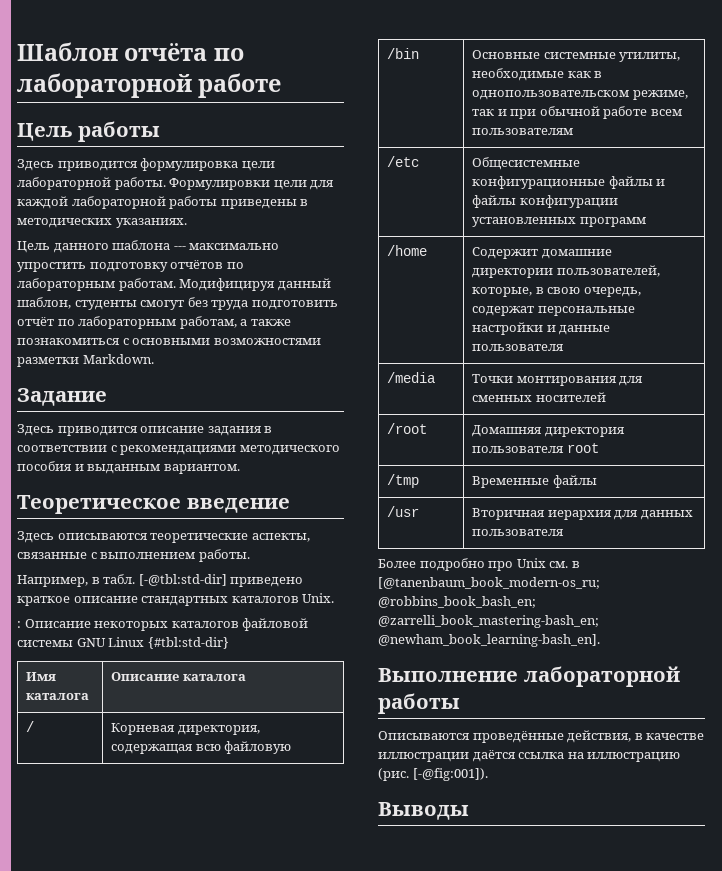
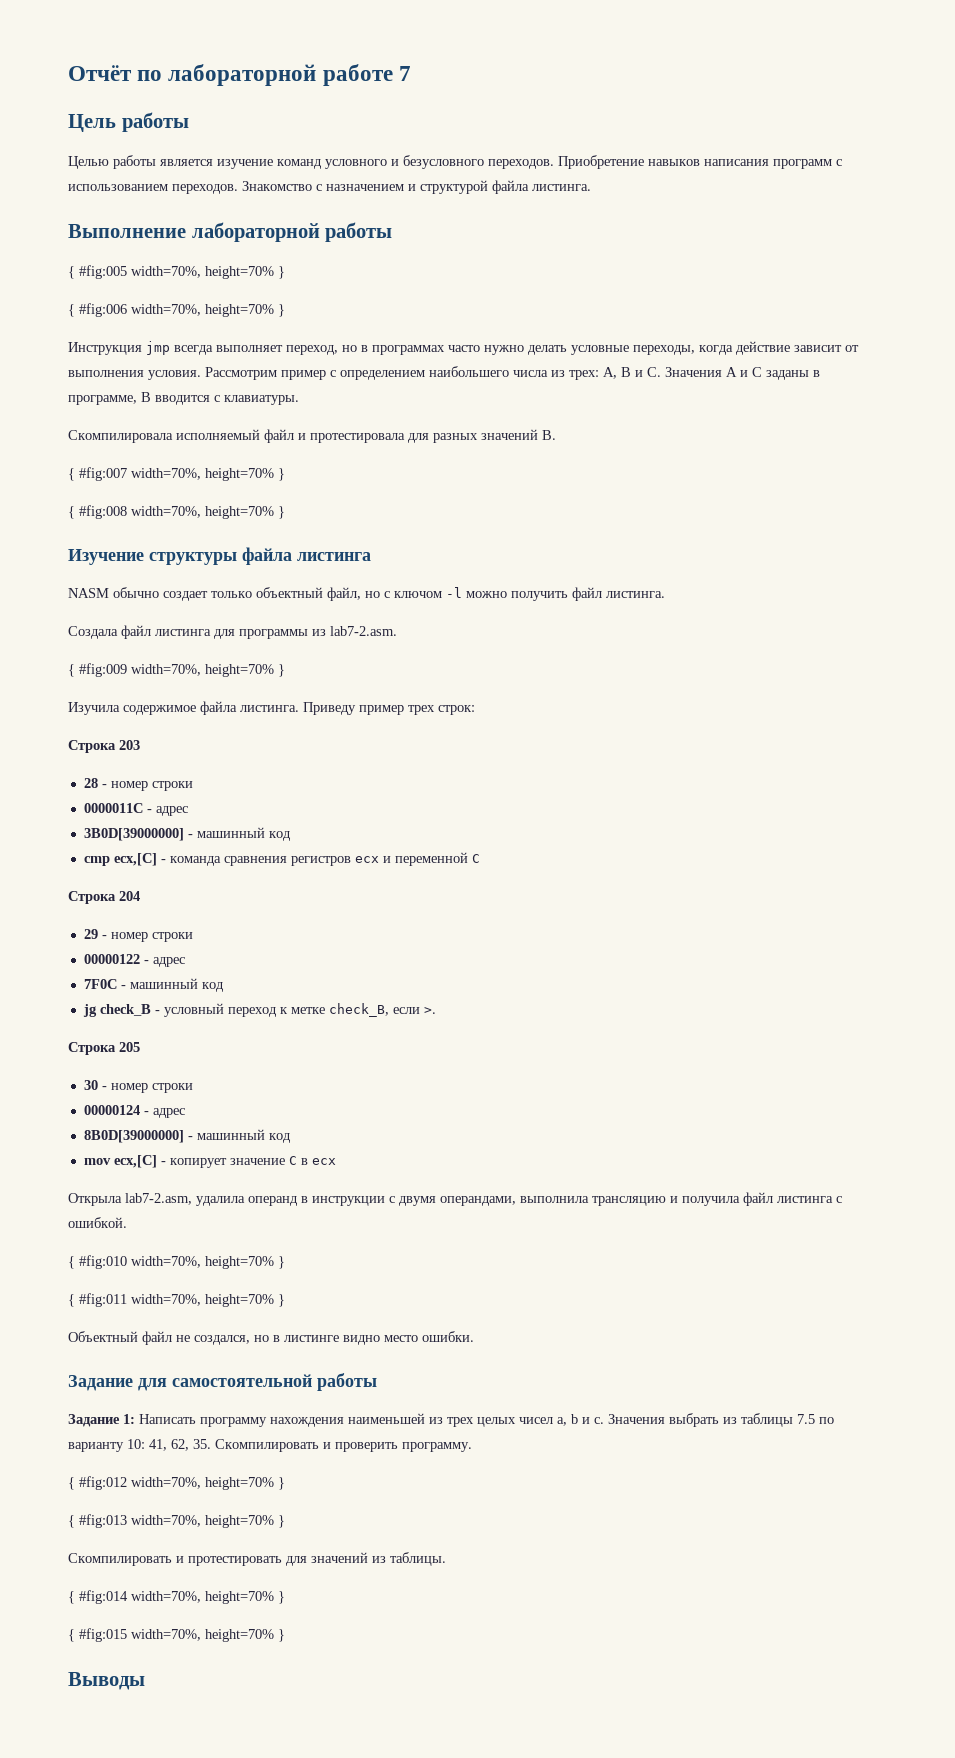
- Шаблон отчёта по лабораторной работе
+ Отчёт по лабораторной работе 7
- Здесь приводится формулировка цели лабораторной работы. Формулировки цели для каждой лабораторной работы приведены в методических указаниях.
- Цель данного шаблона --- максимально упростить подготовку отчётов по лабораторным работам. Модифицируя данный шаблон, студенты смогут без труда подготовить отчёт по лабораторным работам, а также познакомиться с основными возможностями разметки Markdown.
- Задание
- Здесь приводится описание задания в соответствии с рекомендациями методического пособия и выданным вариантом.
- Теоретическое введение
- Здесь описываются теоретические аспекты, связанные с выполнением работы.
- Например, в табл. [-@tbl:std-dir] приведено краткое описание стандартных каталогов Unix.
- : Описание некоторых каталогов файловой системы GNU Linux {#tbl:std-dir}
- Имя каталога | Описание каталога
- / | Корневая директория, содержащая всю файловую
- /bin | Основные системные утилиты, необходимые как в однопользовательском режиме, так и при обычной работе всем пользователям
- /etc | Общесистемные конфигурационные файлы и файлы конфигурации установленных программ
- /home | Содержит домашние директории пользователей, которые, в свою очередь, содержат персональные настройки и данные пользователя
- /media | Точки монтирования для сменных носителей
- /root | Домашняя директория пользователя root
- /tmp | Временные файлы
- /usr | Вторичная иерархия для данных пользователя
- Более подробно про Unix см. в [@tanenbaum_book_modern-os_ru; @robbins_book_bash_en; @zarrelli_book_mastering-bash_en; @newham_book_learning-bash_en].
+ Целью работы является изучение команд условного и безусловного переходов. Приобретение навыков написания программ с использованием переходов. Знакомство с назначением и структурой файла листинга.
  Выполнение лабораторной работы
- Описываются проведённые действия, в качестве иллюстрации даётся ссылка на иллюстрацию (рис. [-@fig:001]).
+ { #fig:005 width=70%, height=70% }
+ { #fig:006 width=70%, height=70% }
+ Инструкция jmp всегда выполняет переход, но в программах часто нужно делать условные переходы, когда действие зависит от выполнения условия. Рассмотрим пример с определением наибольшего числа из трех: A, B и C. Значения A и C заданы в программе, B вводится с клавиатуры.
+ Скомпилировала исполняемый файл и протестировала для разных значений B.
+ { #fig:007 width=70%, height=70% }
+ { #fig:008 width=70%, height=70% }
+ Изучение структуры файла листинга
+ NASM обычно создает только объектный файл, но с ключом -l можно получить файл листинга.
+ Создала файл листинга для программы из lab7-2.asm.
+ { #fig:009 width=70%, height=70% }
+ Изучила содержимое файла листинга. Приведу пример трех строк:
+ Строка 203
+ 28 - номер строки
+ 0000011C - адрес
+ 3B0D[39000000] - машинный код
+ cmp ecx,[C] - команда сравнения регистров ecx и переменной C
+ Строка 204
+ 29 - номер строки
+ 00000122 - адрес
+ 7F0C - машинный код
+ jg check_B - условный переход к метке check_B, если >.
+ Строка 205
+ 30 - номер строки
+ 00000124 - адрес
+ 8B0D[39000000] - машинный код
+ mov ecx,[C] - копирует значение C в ecx
+ Открыла lab7-2.asm, удалила операнд в инструкции с двумя операндами, выполнила трансляцию и получила файл листинга с ошибкой.
+ { #fig:010 width=70%, height=70% }
+ { #fig:011 width=70%, height=70% }
+ Объектный файл не создался, но в листинге видно место ошибки.
+ Задание для самостоятельной работы
+ Задание 1: Написать программу нахождения наименьшей из трех целых чисел a, b и c. Значения выбрать из таблицы 7.5 по варианту 10: 41, 62, 35. Скомпилировать и проверить программу.
+ { #fig:012 width=70%, height=70% }
+ { #fig:013 width=70%, height=70% }
+ Скомпилировать и протестировать для значений из таблицы.
+ { #fig:014 width=70%, height=70% }
+ { #fig:015 width=70%, height=70% }

